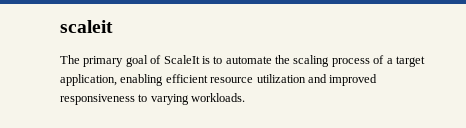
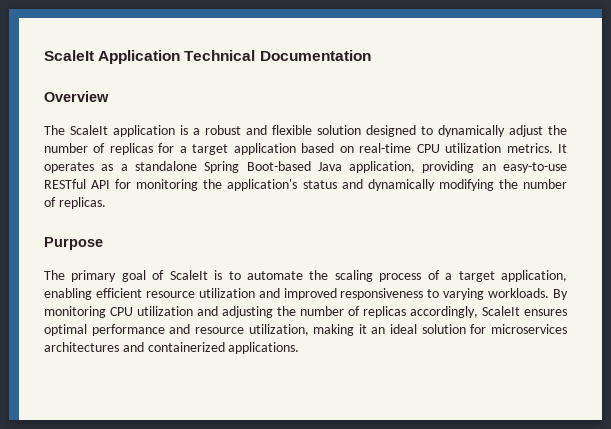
- scaleit
+ ScaleIt Application Technical Documentation
+ Overview
+ The ScaleIt application is a robust and flexible solution designed to dynamically adjust the number of replicas for a target application based on real-time CPU utilization metrics. It operates as a standalone Spring Boot-based Java application, providing an easy-to-use RESTful API for monitoring the application's status and dynamically modifying the number of replicas.
+ Purpose
+ By monitoring CPU utilization and adjusting the number of replicas accordingly, ScaleIt ensures optimal performance and resource utilization, making it an ideal solution for microservices architectures and containerized applications.

